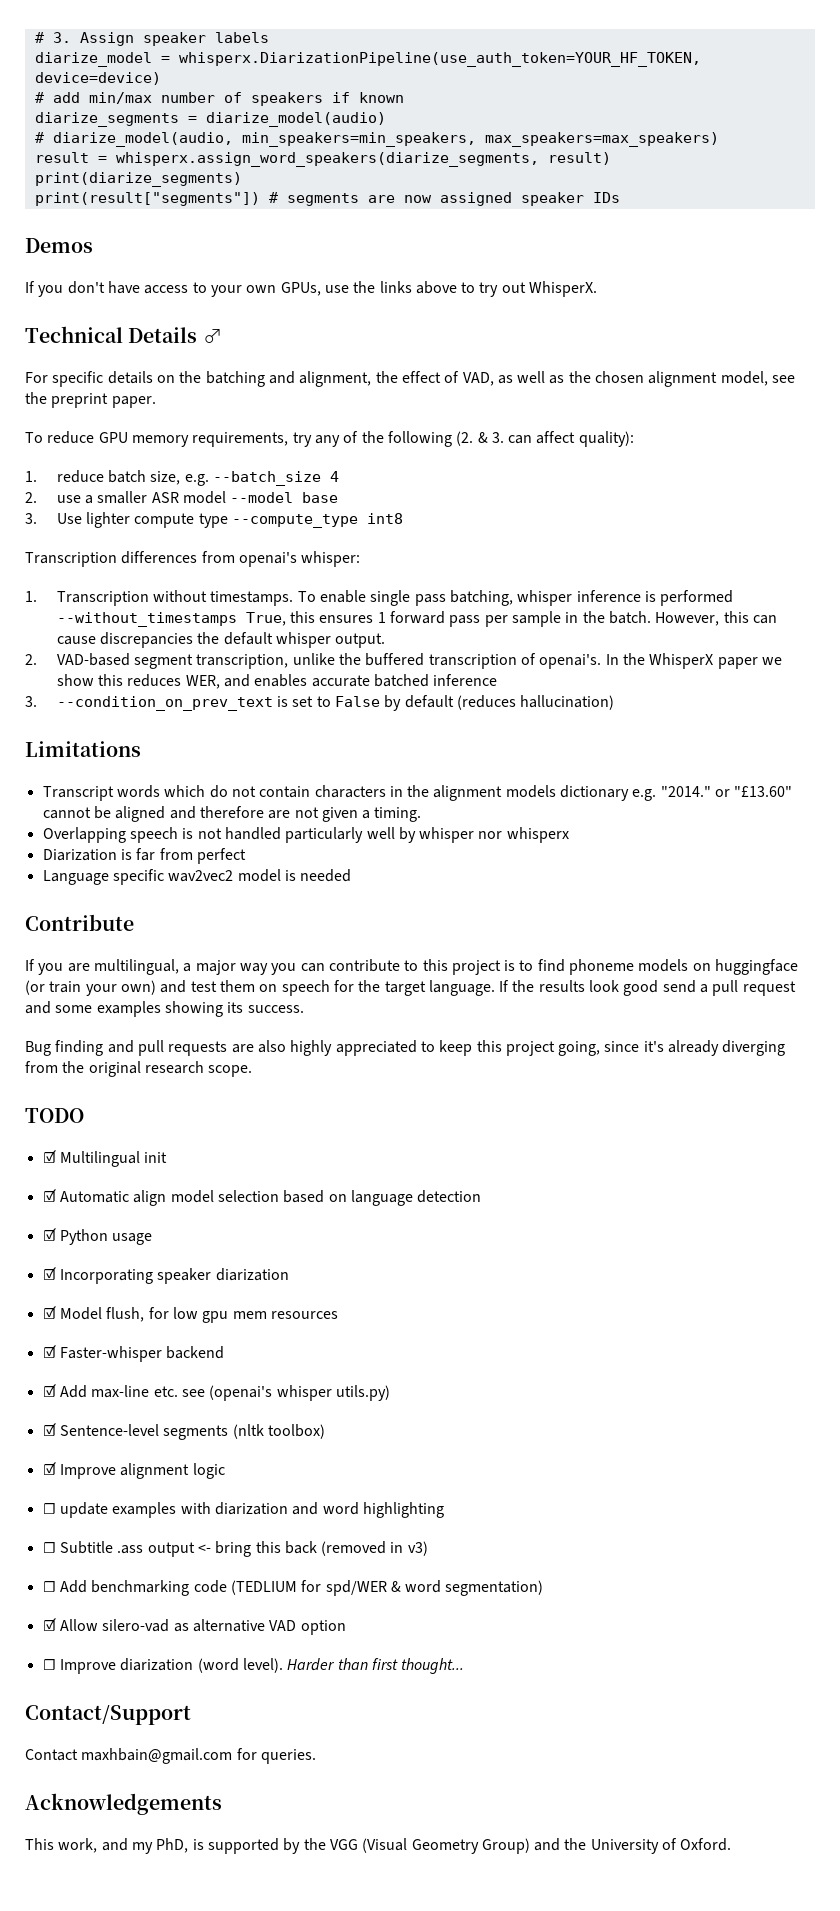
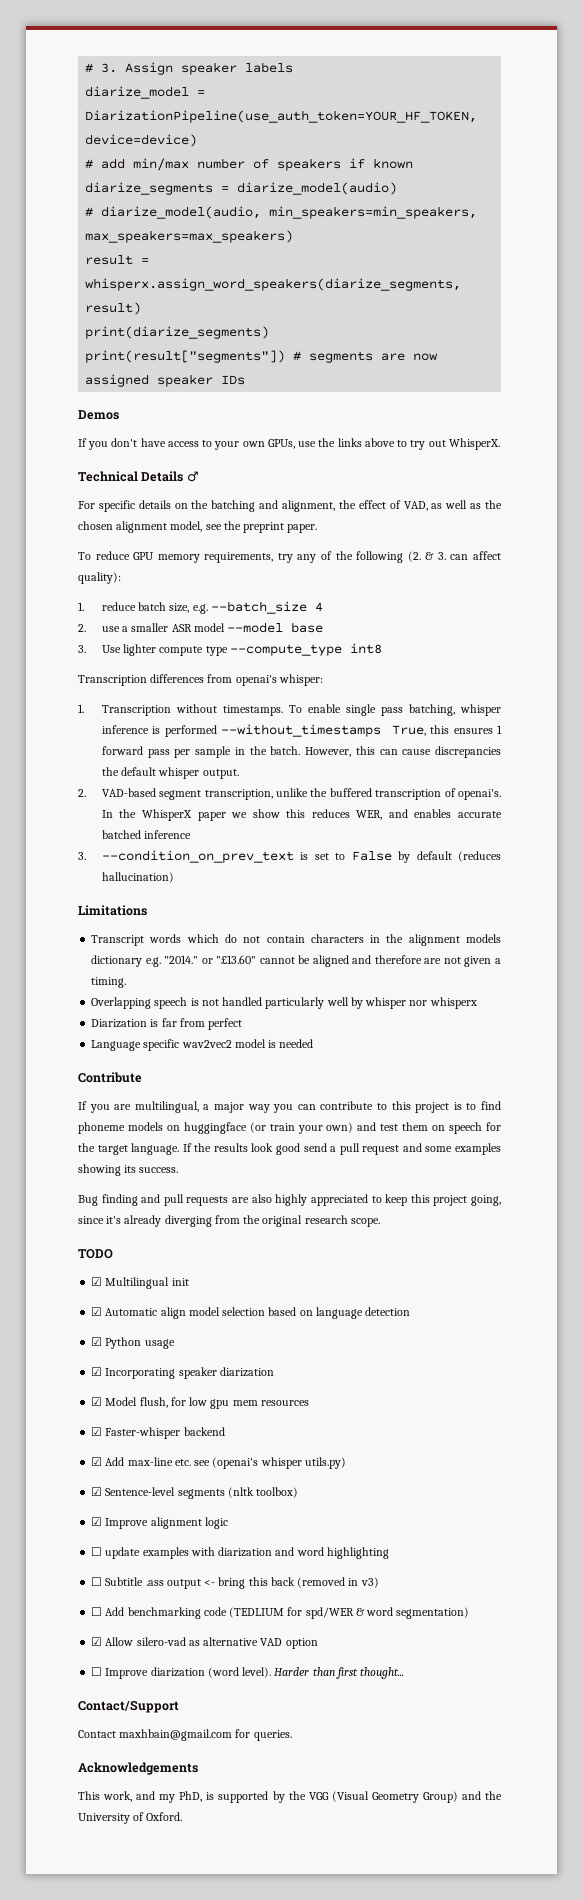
- diarize_model = whisperx.DiarizationPipeline(use_auth_token=YOUR_HF_TOKEN, device=device)
+ diarize_model = DiarizationPipeline(use_auth_token=YOUR_HF_TOKEN, device=device)

